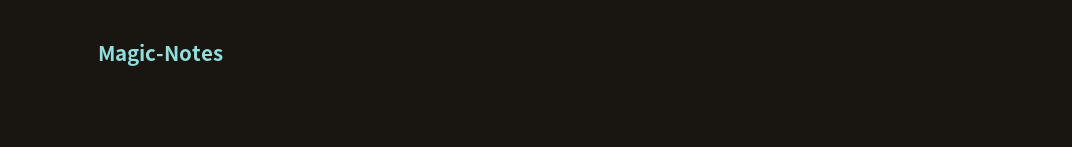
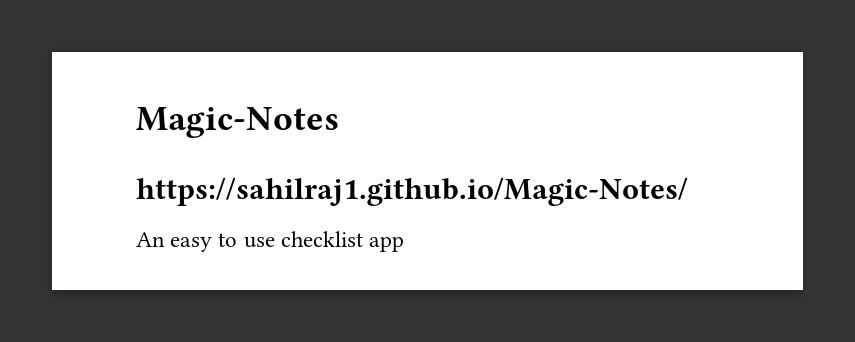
+ https://sahilraj1.github.io/Magic-Notes/
+ An easy to use checklist app

